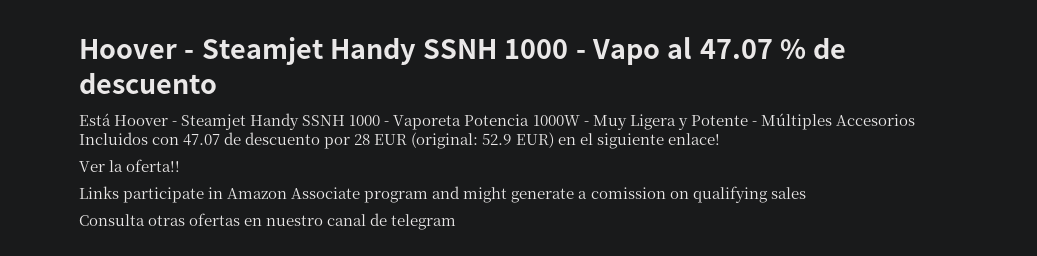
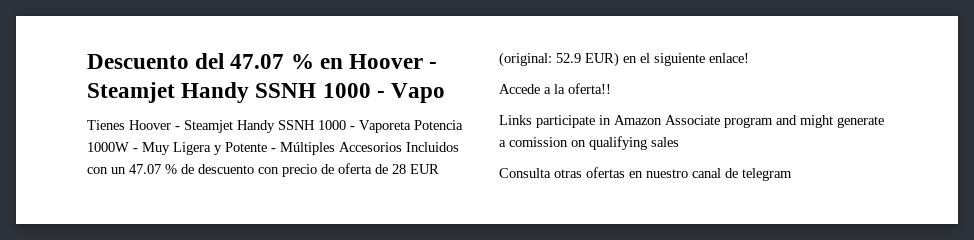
- Hoover - Steamjet Handy SSNH 1000 - Vapo al 47.07 % de descuento
- Está Hoover - Steamjet Handy SSNH 1000 - Vaporeta Potencia 1000W - Muy Ligera y Potente - Múltiples Accesorios Incluidos con 47.07 de descuento por 28 EUR (original: 52.9 EUR) en el siguiente enlace!
+ Descuento del 47.07 % en Hoover - Steamjet Handy SSNH 1000 - Vapo
+ Tienes Hoover - Steamjet Handy SSNH 1000 - Vaporeta Potencia 1000W - Muy Ligera y Potente - Múltiples Accesorios Incluidos con un 47.07 % de descuento con precio de oferta de 28 EUR (original: 52.9 EUR) en el siguiente enlace!
- Ver la oferta!!
+ Accede a la oferta!!

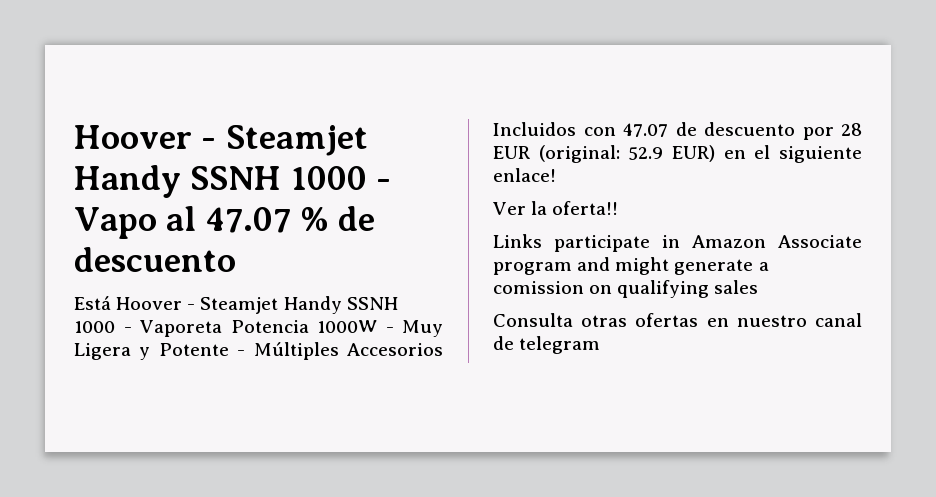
- Descuento del 47.07 % en Hoover - Steamjet Handy SSNH 1000 - Vapo
- Tienes Hoover - Steamjet Handy SSNH 1000 - Vaporeta Potencia 1000W - Muy Ligera y Potente - Múltiples Accesorios Incluidos con un 47.07 % de descuento con precio de oferta de 28 EUR (original: 52.9 EUR) en el siguiente enlace!
+ Hoover - Steamjet Handy SSNH 1000 - Vapo al 47.07 % de descuento
+ Está Hoover - Steamjet Handy SSNH 1000 - Vaporeta Potencia 1000W - Muy Ligera y Potente - Múltiples Accesorios Incluidos con 47.07 de descuento por 28 EUR (original: 52.9 EUR) en el siguiente enlace!
- Accede a la oferta!!
+ Ver la oferta!!

